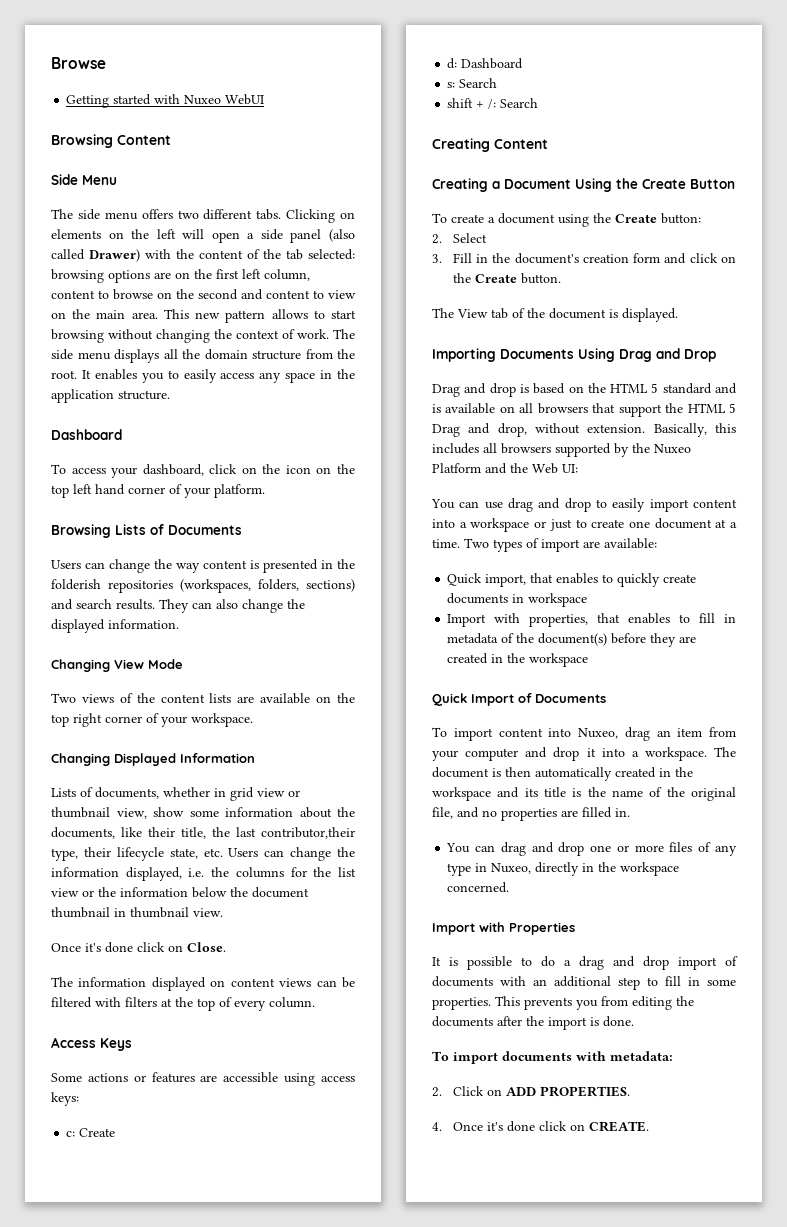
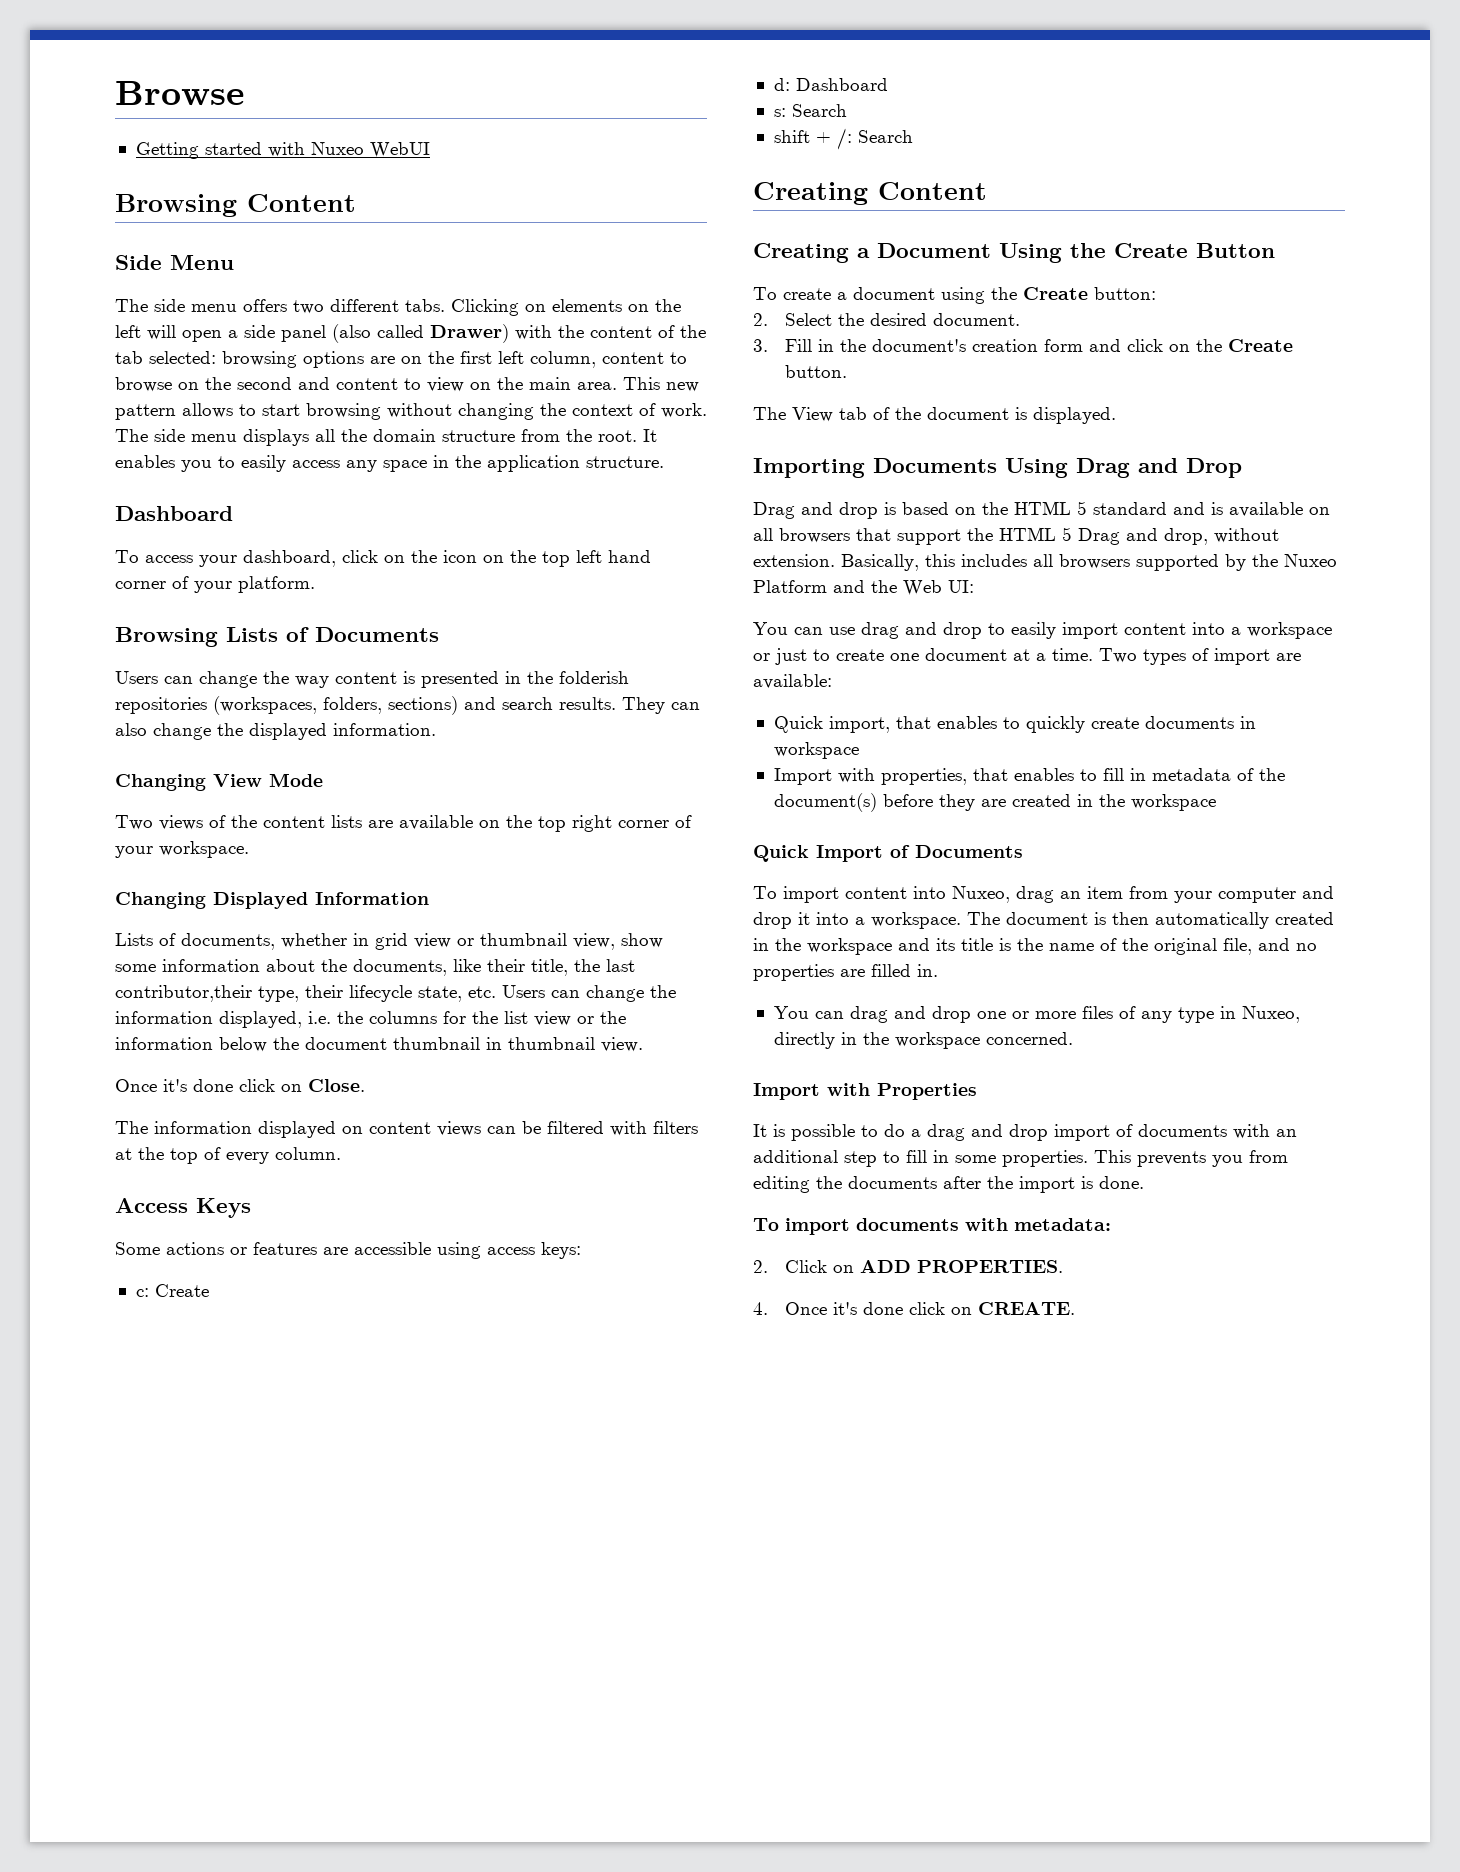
- 2. Select
+ 2. Select the desired document.

